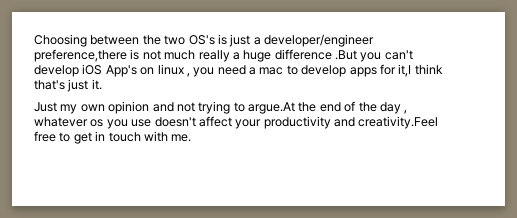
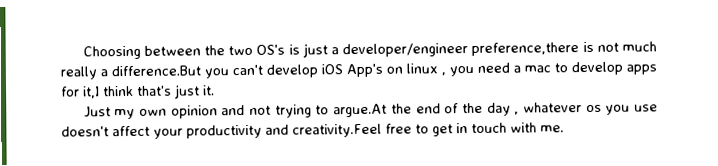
- Choosing between the two OS's is just a developer/engineer preference,there is not much really a huge difference .But you can't develop iOS App's on linux , you need a mac to develop apps for it,I think that's just it.
+ Choosing between the two OS's is just a developer/engineer preference,there is not much really a difference.But you can't develop iOS App's on linux , you need a mac to develop apps for it,I think that's just it.

